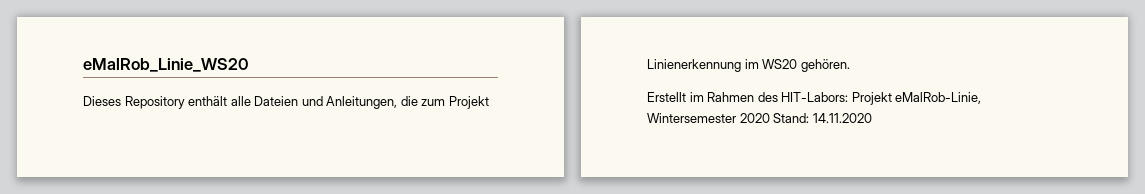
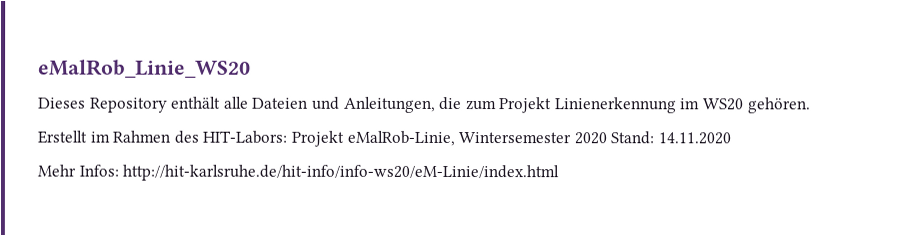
+ Mehr Infos: http://hit-karlsruhe.de/hit-info/info-ws20/eM-Linie/index.html

